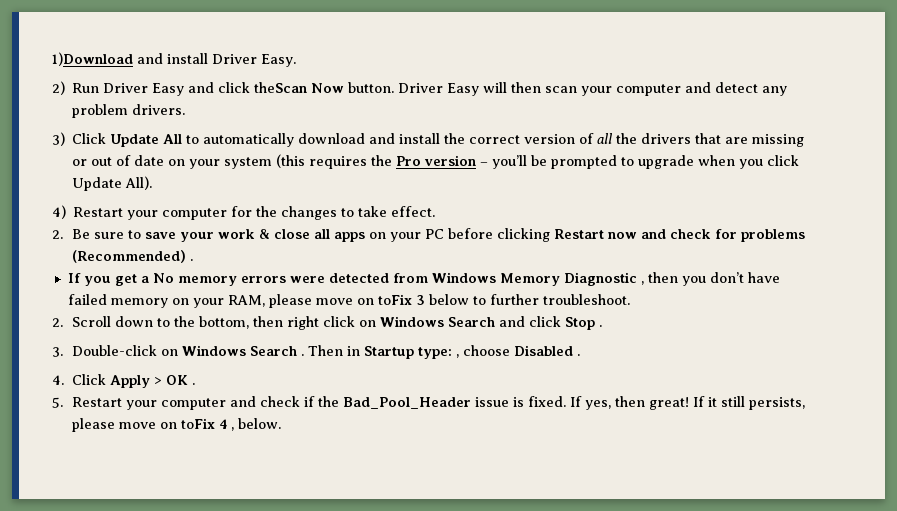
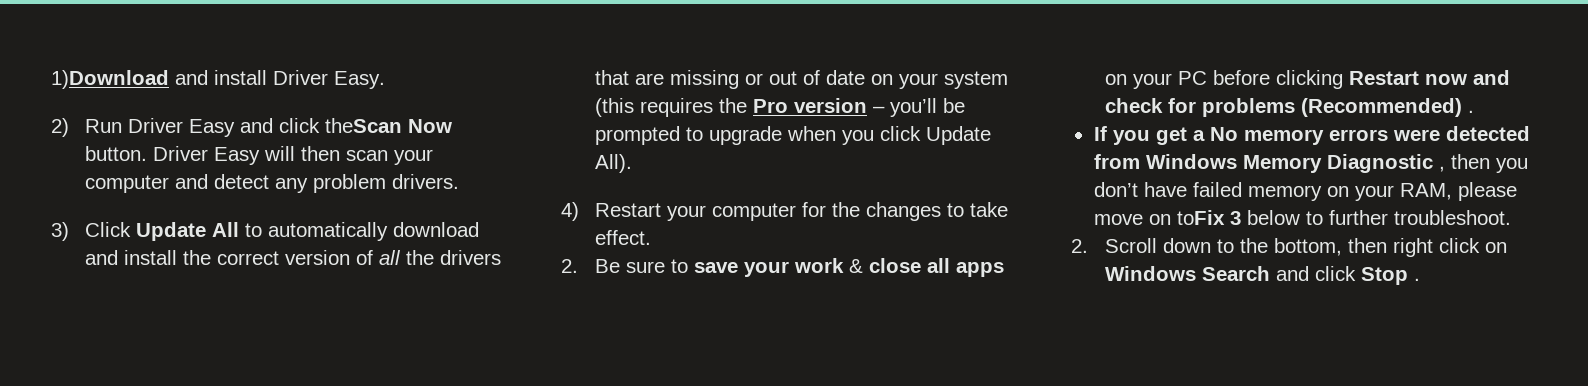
- 3. Double-click on Windows Search . Then in Startup type: , choose Disabled .
- 4. Click Apply > OK .
- 5. Restart your computer and check if the Bad_Pool_Header issue is fixed. If yes, then great! If it still persists, please move on toFix 4 , below.

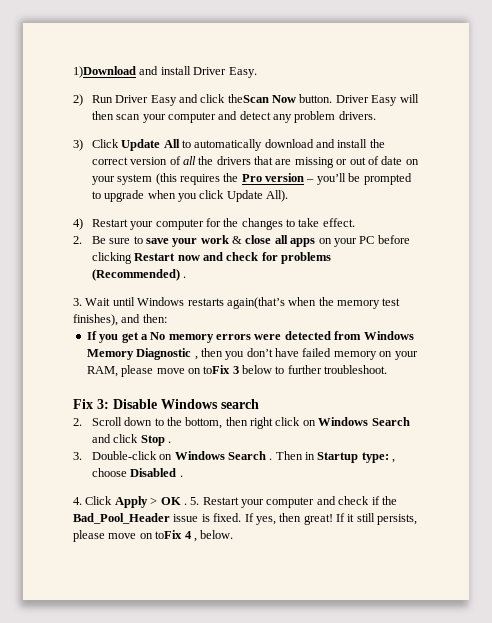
+ 3. Wait until Windows restarts again(that’s when the memory test finishes), and then:
+ Fix 3: Disable Windows search
+ 3. Double-click on Windows Search . Then in Startup type: , choose Disabled .
+ 4. Click Apply > OK . 5. Restart your computer and check if the Bad_Pool_Header issue is fixed. If yes, then great! If it still persists, please move on toFix 4 , below.

